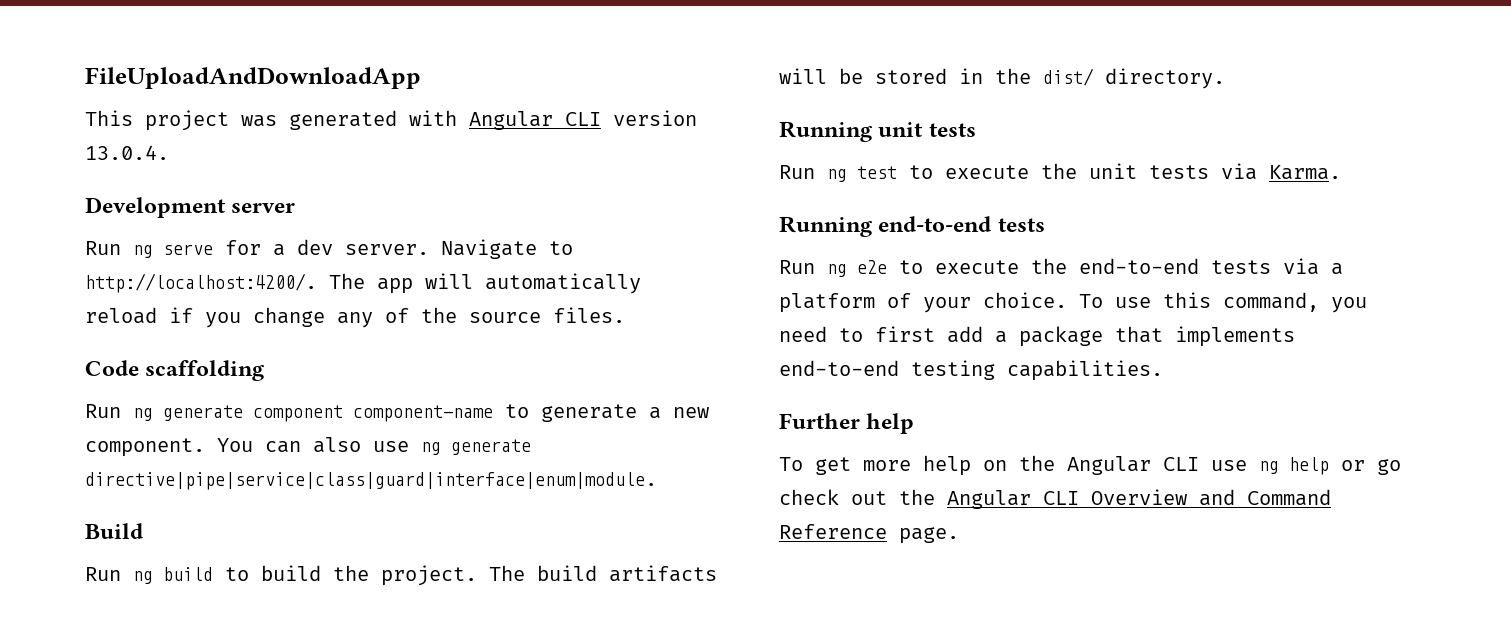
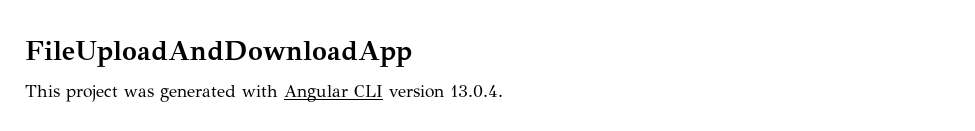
- Development server
- Run ng serve for a dev server. Navigate to http://localhost:4200/. The app will automatically reload if you change any of the source files.
- Code scaffolding
- Run ng generate component component-name to generate a new component. You can also use ng generate directive|pipe|service|class|guard|interface|enum|module.
- Build
- Run ng build to build the project. The build artifacts will be stored in the dist/ directory.
- Running unit tests
- Run ng test to execute the unit tests via Karma.
- Running end-to-end tests
- Run ng e2e to execute the end-to-end tests via a platform of your choice. To use this command, you need to first add a package that implements end-to-end testing capabilities.
- Further help
- To get more help on the Angular CLI use ng help or go check out the Angular CLI Overview and Command Reference page.

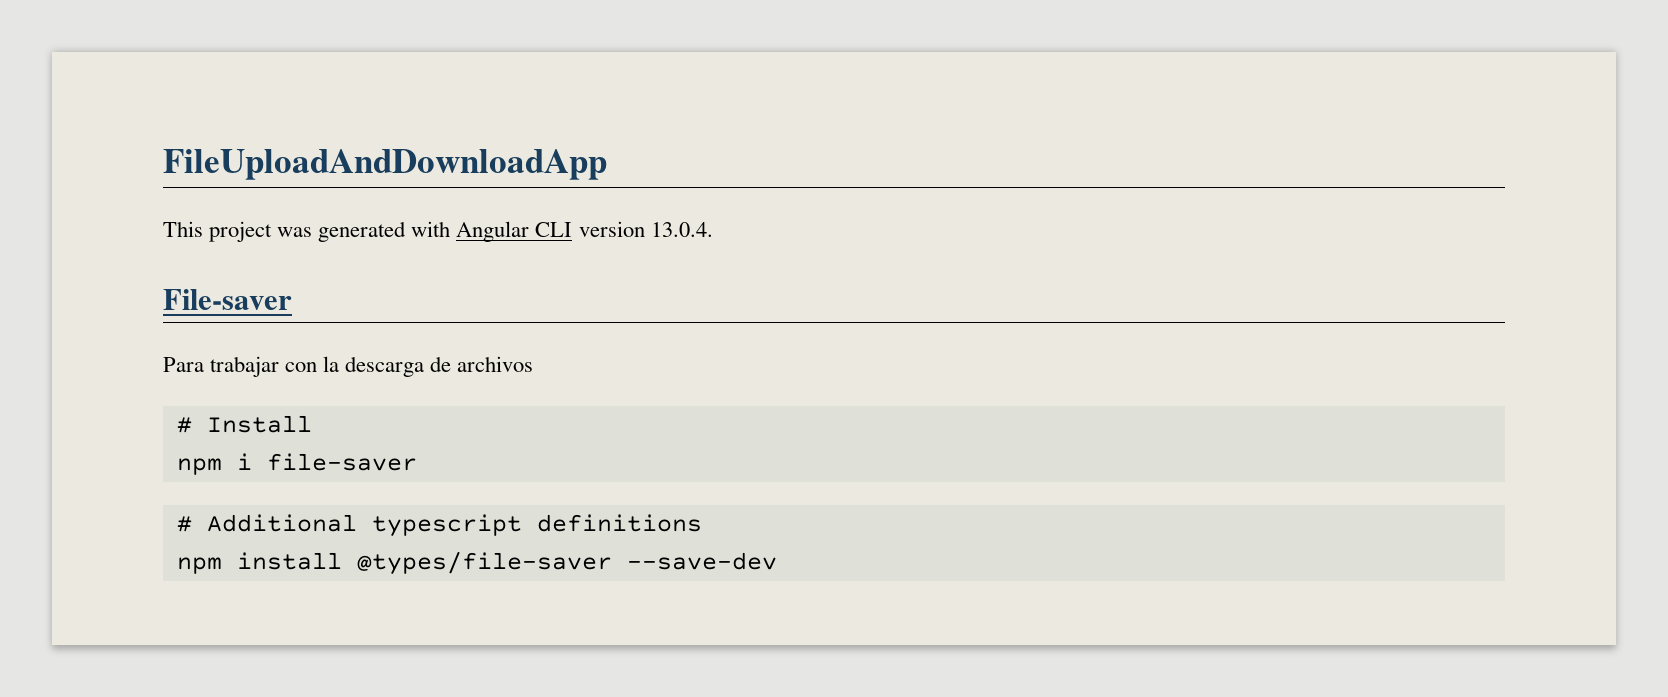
+ File-saver
+ Para trabajar con la descarga de archivos
+ # Install
+ npm i file-saver
+ # Additional typescript definitions
+ npm install @types/file-saver --save-dev

